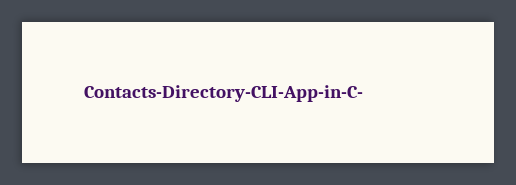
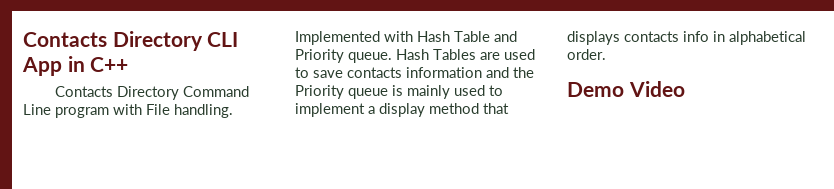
- Contacts-Directory-CLI-App-in-C-
+ Contacts Directory CLI App in C++
+ Contacts Directory Command Line program with File handling. Implemented with Hash Table and Priority queue. Hash Tables are used to save contacts information and the Priority queue is mainly used to implement a display method that displays contacts info in alphabetical order.
+ Demo Video

